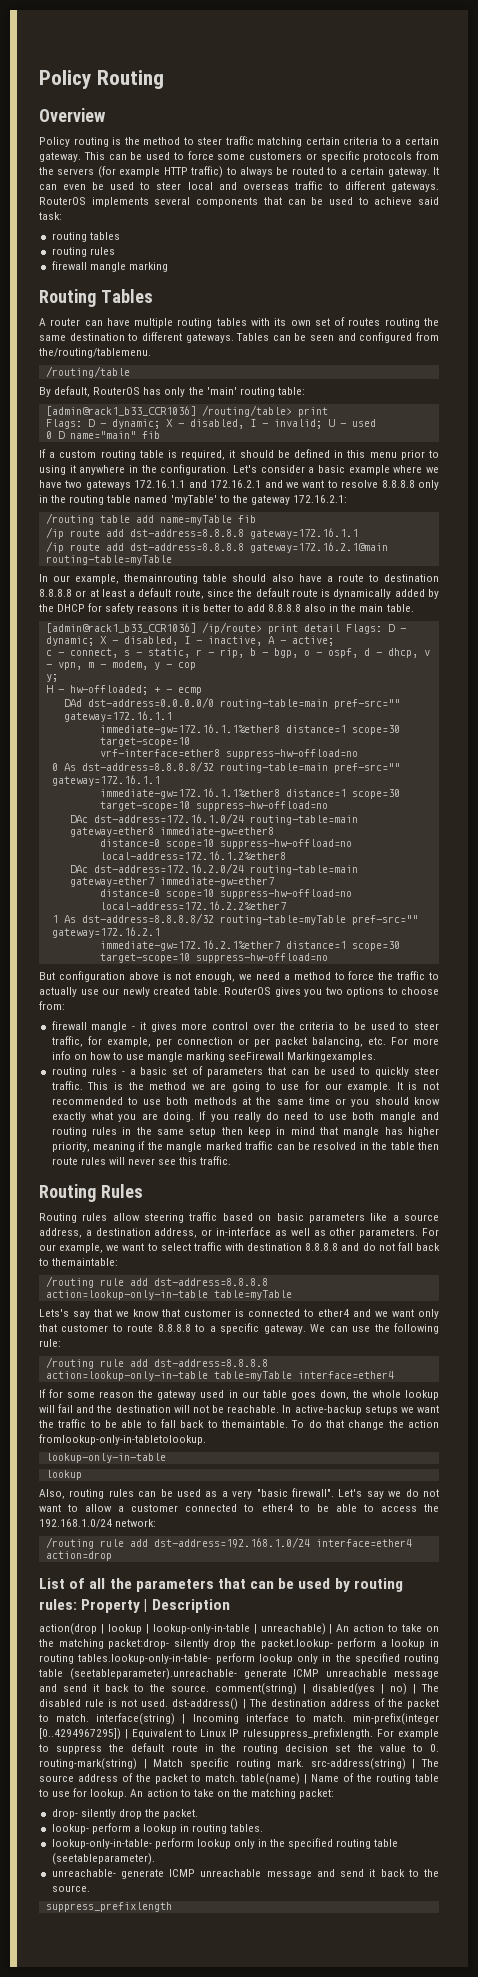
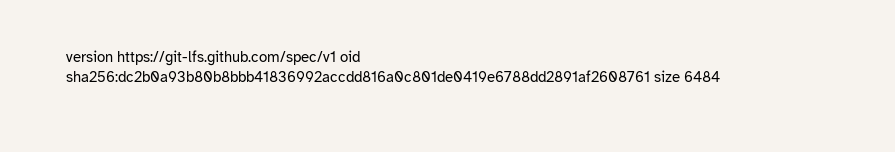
- Policy Routing
- Overview
- Policy routing is the method to steer traffic matching certain criteria to a certain gateway. This can be used to force some customers or specific protocols from the servers (for example HTTP traffic) to always be routed to a certain gateway. It can even be used to steer local and overseas traffic to different gateways. RouterOS implements several components that can be used to achieve said task:
- routing tables
- routing rules
- firewall mangle marking
- Routing Tables
- A router can have multiple routing tables with its own set of routes routing the same destination to different gateways. Tables can be seen and configured from the/routing/tablemenu.
- /routing/table
- By default, RouterOS has only the 'main' routing table:
- [admin@rack1_b33_CCR1036] /routing/table> print
- Flags: D - dynamic; X - disabled, I - invalid; U - used
- 0 D name="main" fib
- If a custom routing table is required, it should be defined in this menu prior to using it anywhere in the configuration. Let's consider a basic example where we have two gateways 172.16.1.1 and 172.16.2.1 and we want to resolve 8.8.8.8 only in the routing table named 'myTable' to the gateway 172.16.2.1:
- /routing table add name=myTable fib
- /ip route add dst-address=8.8.8.8 gateway=172.16.1.1
- /ip route add dst-address=8.8.8.8 gateway=172.16.2.1@main routing-table=myTable
- In our example, themainrouting table should also have a route to destination 8.8.8.8 or at least a default route, since the default route is dynamically added by the DHCP for safety reasons it is better to add 8.8.8.8 also in the main table.
- [admin@rack1_b33_CCR1036] /ip/route> print detail Flags: D - dynamic; X - disabled, I - inactive, A - active;
- c - connect, s - static, r - rip, b - bgp, o - ospf, d - dhcp, v - vpn, m - modem, y - cop
- y;
- H - hw-offloaded; + - ecmp
- DAd dst-address=0.0.0.0/0 routing-table=main pref-src="" gateway=172.16.1.1
- immediate-gw=172.16.1.1%ether8 distance=1 scope=30 target-scope=10
- vrf-interface=ether8 suppress-hw-offload=no
- 0 As dst-address=8.8.8.8/32 routing-table=main pref-src="" gateway=172.16.1.1
- immediate-gw=172.16.1.1%ether8 distance=1 scope=30 target-scope=10 suppress-hw-offload=no
- DAc dst-address=172.16.1.0/24 routing-table=main gateway=ether8 immediate-gw=ether8
- distance=0 scope=10 suppress-hw-offload=no local-address=172.16.1.2%ether8
- DAc dst-address=172.16.2.0/24 routing-table=main gateway=ether7 immediate-gw=ether7
- distance=0 scope=10 suppress-hw-offload=no local-address=172.16.2.2%ether7
- 1 As dst-address=8.8.8.8/32 routing-table=myTable pref-src="" gateway=172.16.2.1
- immediate-gw=172.16.2.1%ether7 distance=1 scope=30 target-scope=10 suppress-hw-offload=no
- But configuration above is not enough, we need a method to force the traffic to actually use our newly created table. RouterOS gives you two options to choose from:
- firewall mangle - it gives more control over the criteria to be used to steer traffic, for example, per connection or per packet balancing, etc. For more info on how to use mangle marking seeFirewall Markingexamples.
- routing rules - a basic set of parameters that can be used to quickly steer traffic. This is the method we are going to use for our example. It is not recommended to use both methods at the same time or you should know exactly what you are doing. If you really do need to use both mangle and routing rules in the same setup then keep in mind that mangle has higher priority, meaning if the mangle marked traffic can be resolved in the table then route rules will never see this traffic.
- Routing Rules
- Routing rules allow steering traffic based on basic parameters like a source address, a destination address, or in-interface as well as other parameters. For our example, we want to select traffic with destination 8.8.8.8 and do not fall back to themaintable:
- /routing rule add dst-address=8.8.8.8 action=lookup-only-in-table table=myTable
- Lets's say that we know that customer is connected to ether4 and we want only that customer to route 8.8.8.8 to a specific gateway. We can use the following rule:
- /routing rule add dst-address=8.8.8.8 action=lookup-only-in-table table=myTable interface=ether4
- If for some reason the gateway used in our table goes down, the whole lookup will fail and the destination will not be reachable. In active-backup setups we want the traffic to be able to fall back to themaintable. To do that change the action fromlookup-only-in-tabletolookup.
- lookup-only-in-table
- lookup
- Also, routing rules can be used as a very "basic firewall". Let's say we do not want to allow a customer connected to ether4 to be able to access the 192.168.1.0/24 network:
- /routing rule add dst-address=192.168.1.0/24 interface=ether4 action=drop
- List of all the parameters that can be used by routing rules: Property | Description
- action(drop | lookup | lookup-only-in-table | unreachable) | An action to take on the matching packet:drop- silently drop the packet.lookup- perform a lookup in routing tables.lookup-only-in-table- perform lookup only in the specified routing table (seetableparameter).unreachable- generate ICMP unreachable message and send it back to the source. comment(string) | disabled(yes | no) | The disabled rule is not used. dst-address() | The destination address of the packet to match. interface(string) | Incoming interface to match. min-prefix(integer [0..4294967295]) | Equivalent to Linux IP rulesuppress_prefixlength. For example to suppress the default route in the routing decision set the value to 0. routing-mark(string) | Match specific routing mark. src-address(string) | The source address of the packet to match. table(name) | Name of the routing table to use for lookup. An action to take on the matching packet:
- drop- silently drop the packet.
- lookup- perform a lookup in routing tables.
- lookup-only-in-table- perform lookup only in the specified routing table (seetableparameter).
- unreachable- generate ICMP unreachable message and send it back to the source.
- suppress_prefixlength
+ version https://git-lfs.github.com/spec/v1 oid sha256:dc2b0a93b80b8bbb41836992accdd816a0c801de0419e6788dd2891af2608761 size 6484

